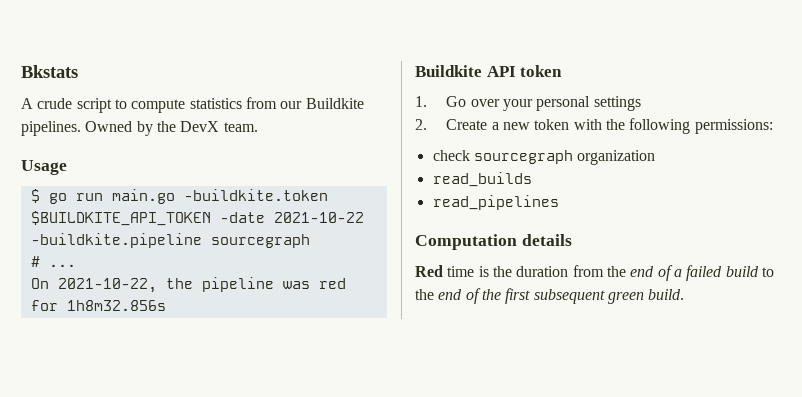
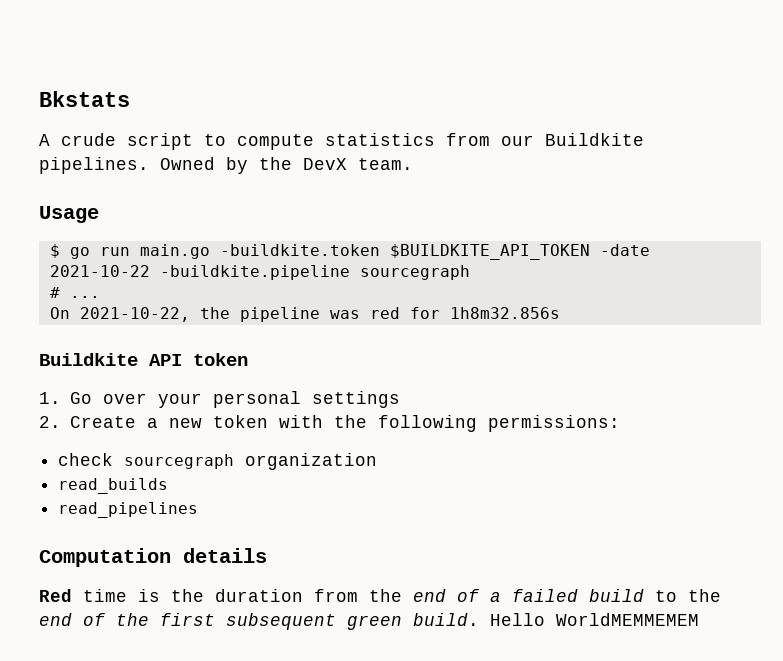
+ Hello WorldMEMMEMEM

